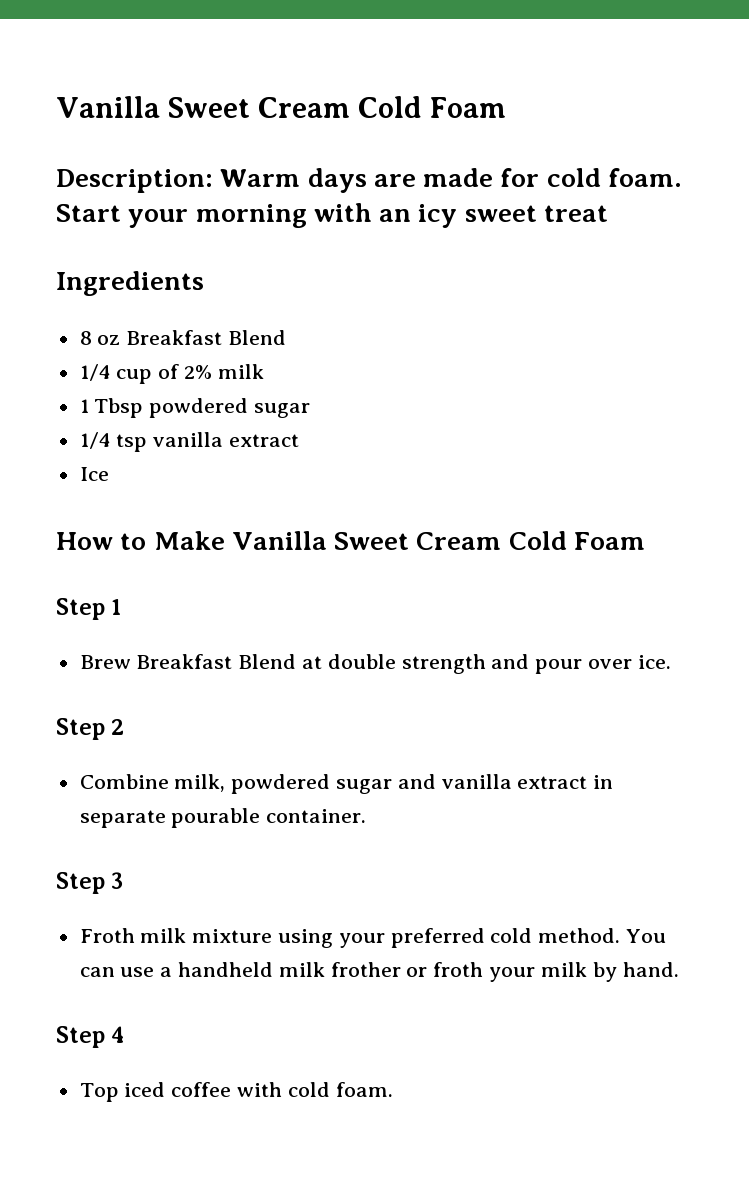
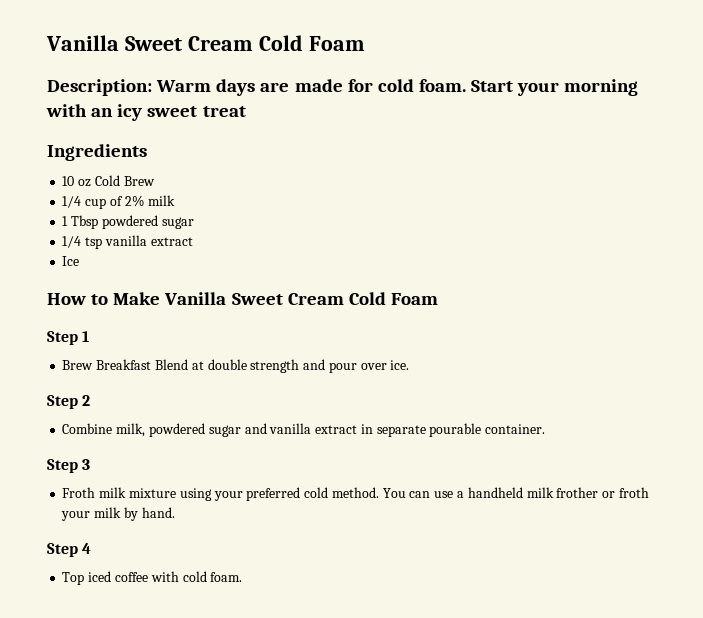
- 8 oz Breakfast Blend
+ 10 oz Cold Brew

